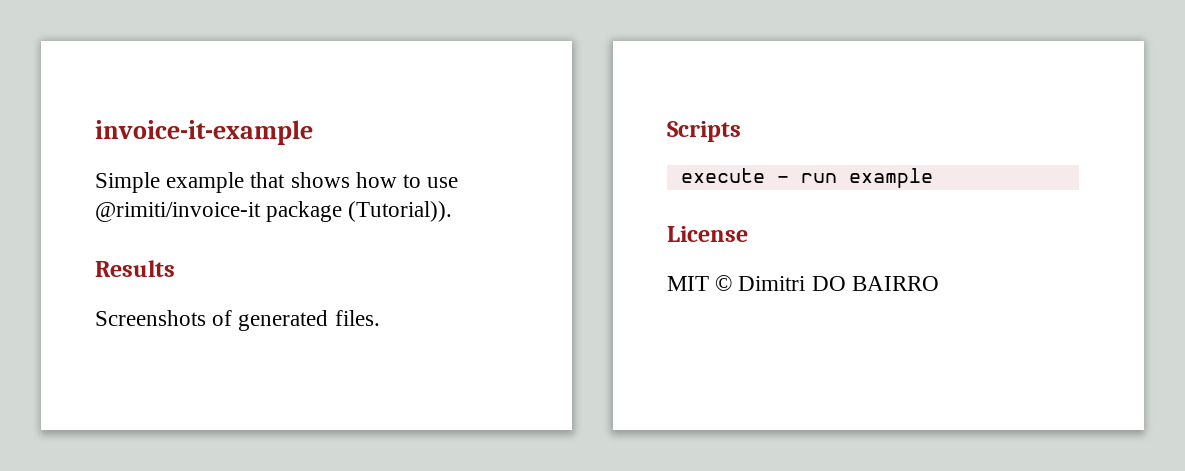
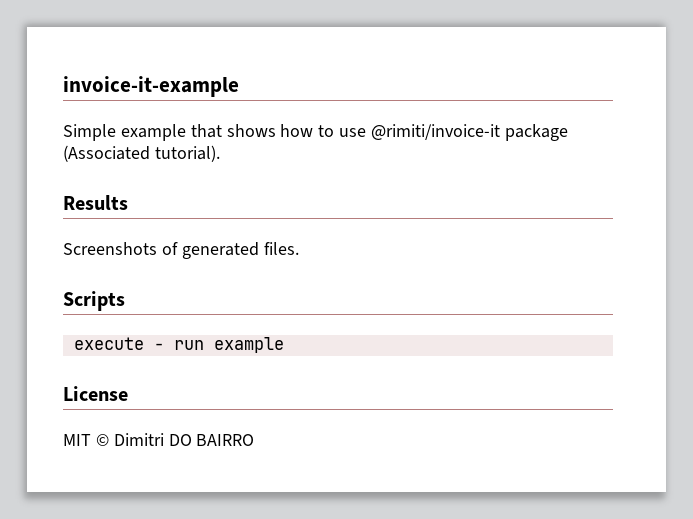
- Simple example that shows how to use @rimiti/invoice-it package (Tutorial)).
+ Simple example that shows how to use @rimiti/invoice-it package (Associated tutorial).

